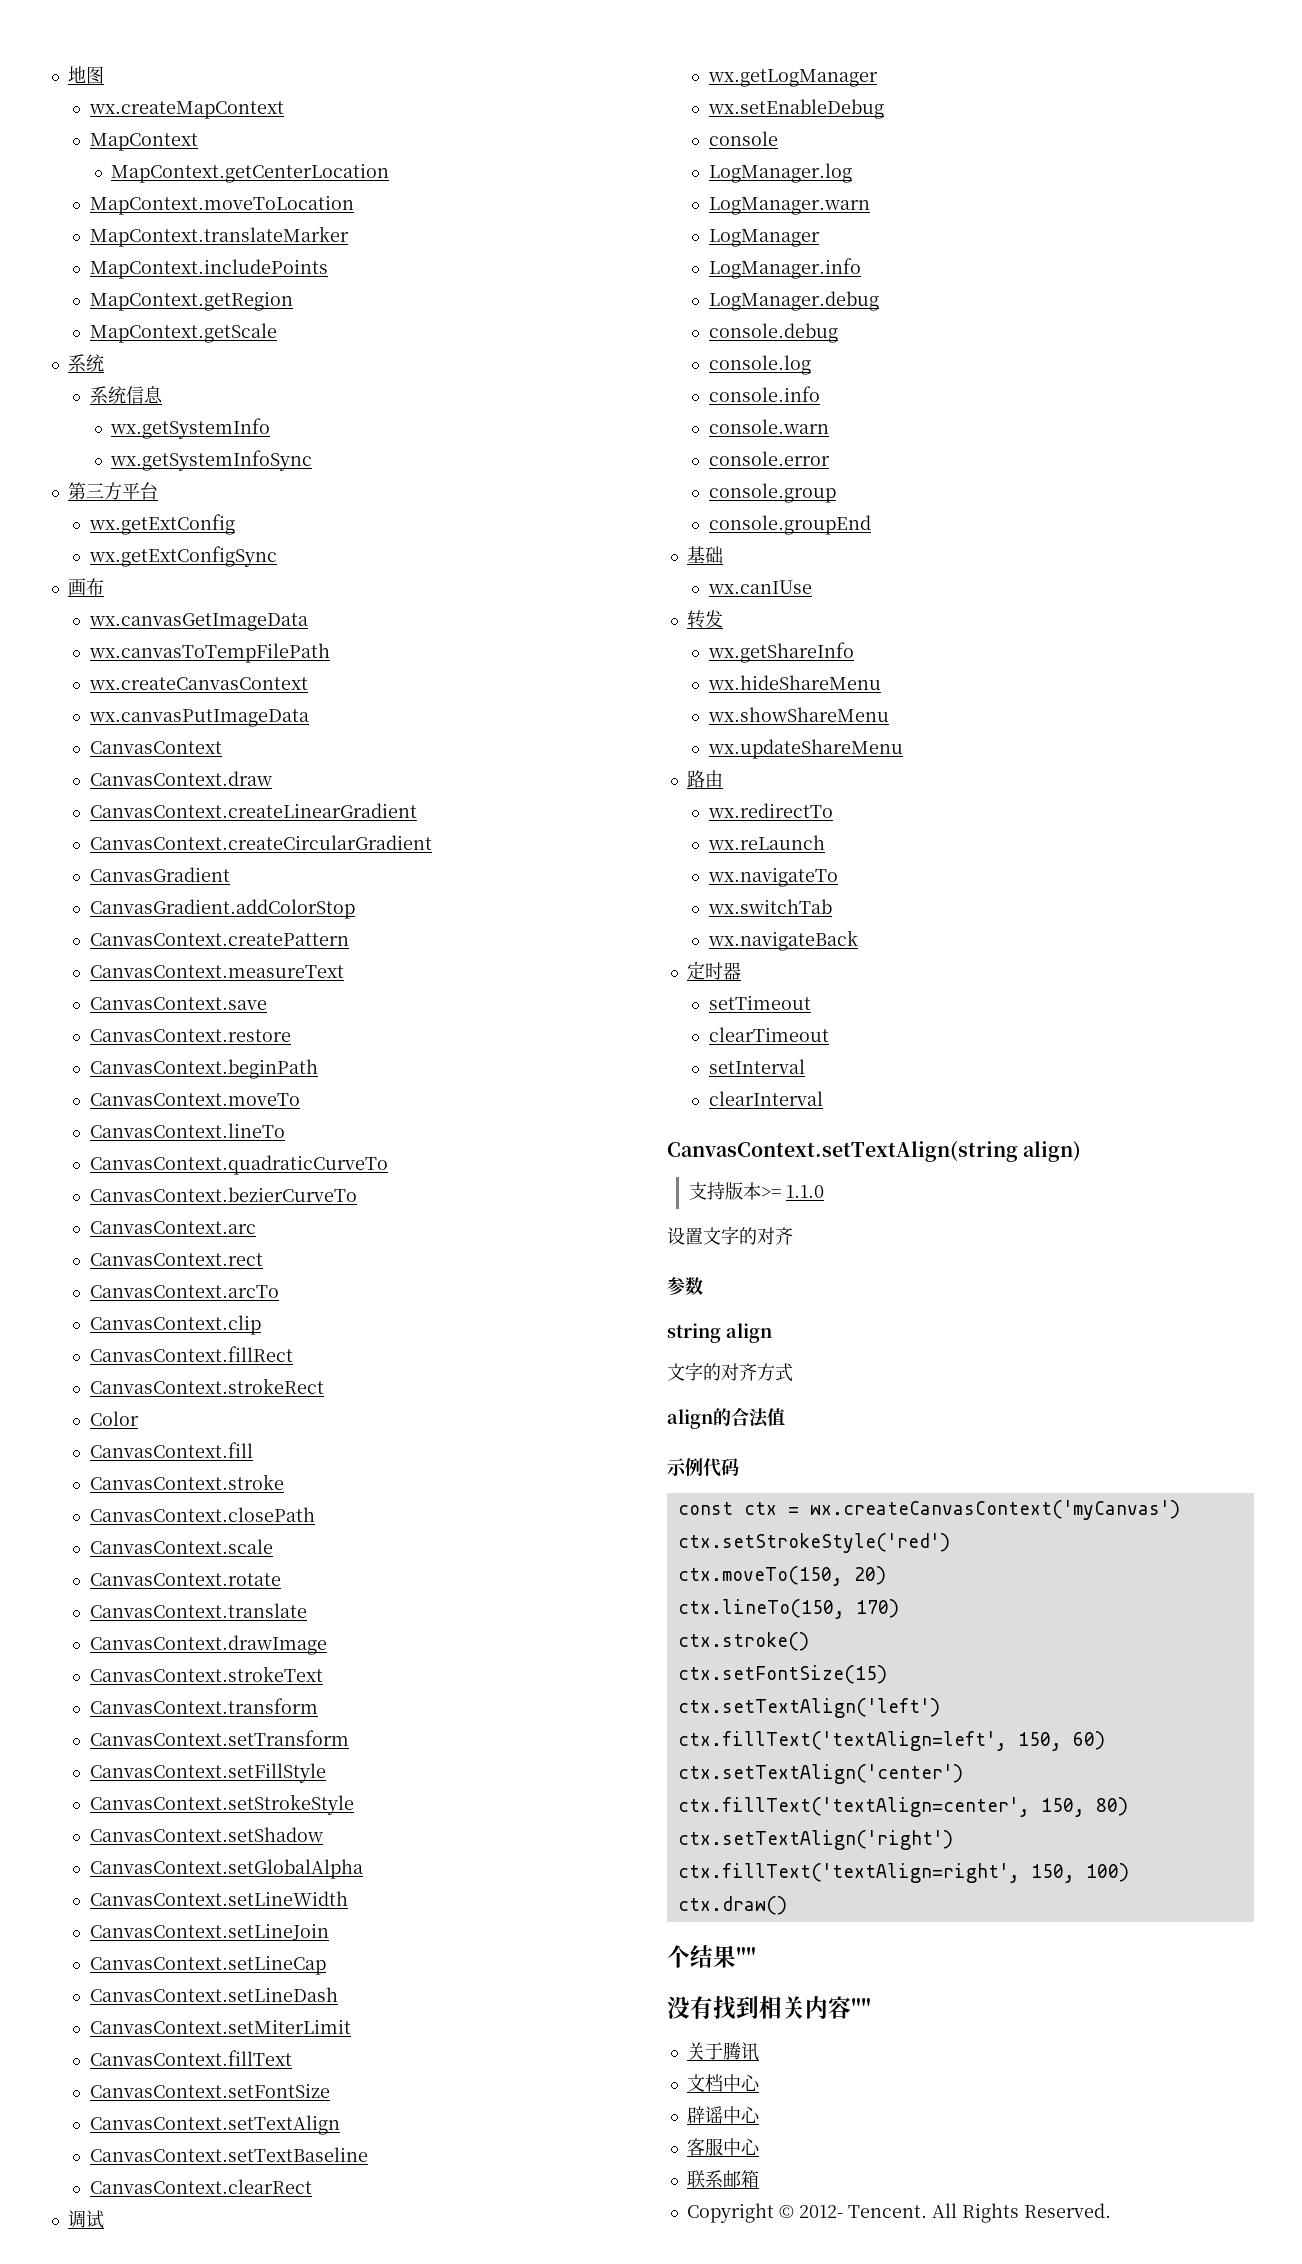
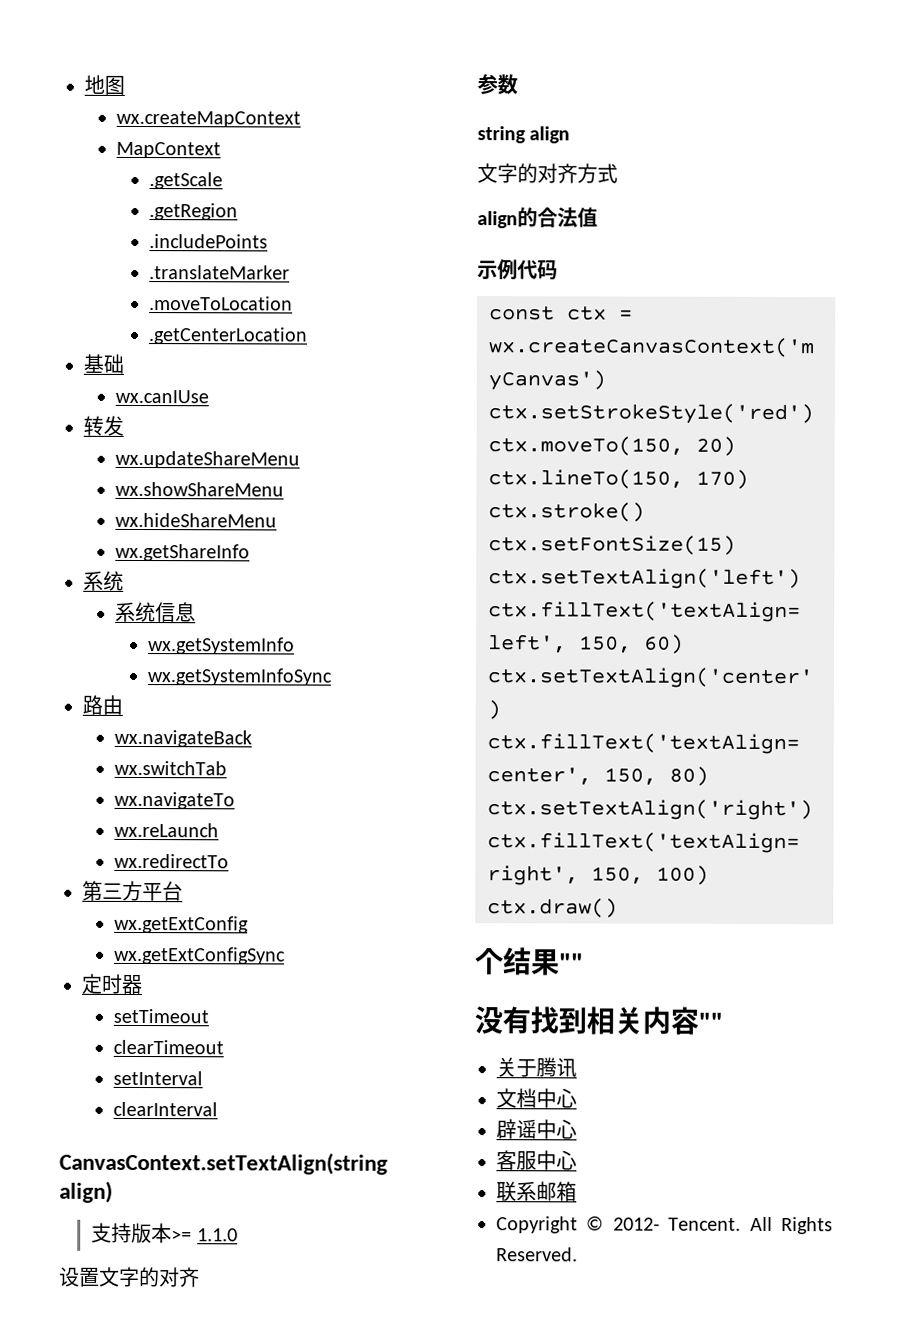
- MapContext.getCenterLocation
- MapContext.moveToLocation
- MapContext.translateMarker
- MapContext.includePoints
- MapContext.getRegion
- MapContext.getScale
+ .getScale
+ .getRegion
+ .includePoints
+ .translateMarker
+ .moveToLocation
+ .getCenterLocation
+ 基础
+ wx.canIUse
+ 转发
+ wx.updateShareMenu
+ wx.showShareMenu
+ wx.hideShareMenu
+ wx.getShareInfo
+ 路由
+ wx.navigateBack
+ wx.switchTab
+ wx.navigateTo
+ wx.reLaunch
+ wx.redirectTo
- 画布
- wx.canvasGetImageData
- wx.canvasToTempFilePath
- wx.createCanvasContext
- wx.canvasPutImageData
- CanvasContext
- CanvasContext.draw
- CanvasContext.createLinearGradient
- CanvasContext.createCircularGradient
- CanvasGradient
- CanvasGradient.addColorStop
- CanvasContext.createPattern
- CanvasContext.measureText
- CanvasContext.save
- CanvasContext.restore
- CanvasContext.beginPath
- CanvasContext.moveTo
- CanvasContext.lineTo
- CanvasContext.quadraticCurveTo
- CanvasContext.bezierCurveTo
- CanvasContext.arc
- CanvasContext.rect
- CanvasContext.arcTo
- CanvasContext.clip
- CanvasContext.fillRect
- CanvasContext.strokeRect
- Color
- CanvasContext.fill
- CanvasContext.stroke
- CanvasContext.closePath
- CanvasContext.scale
- CanvasContext.rotate
- CanvasContext.translate
- CanvasContext.drawImage
- CanvasContext.strokeText
- CanvasContext.transform
- CanvasContext.setTransform
- CanvasContext.setFillStyle
- CanvasContext.setStrokeStyle
- CanvasContext.setShadow
- CanvasContext.setGlobalAlpha
- CanvasContext.setLineWidth
- CanvasContext.setLineJoin
- CanvasContext.setLineCap
- CanvasContext.setLineDash
- CanvasContext.setMiterLimit
- CanvasContext.fillText
- CanvasContext.setFontSize
- CanvasContext.setTextAlign
- CanvasContext.setTextBaseline
- CanvasContext.clearRect
- 调试
- wx.getLogManager
- wx.setEnableDebug
- console
- LogManager.log
- LogManager.warn
- LogManager
- LogManager.info
- LogManager.debug
- console.debug
- console.log
- console.info
- console.warn
- console.error
- console.group
- console.groupEnd
- 基础
- wx.canIUse
- 转发
- wx.getShareInfo
- wx.hideShareMenu
- wx.showShareMenu
- wx.updateShareMenu
- 路由
- wx.redirectTo
- wx.reLaunch
- wx.navigateTo
- wx.switchTab
- wx.navigateBack

